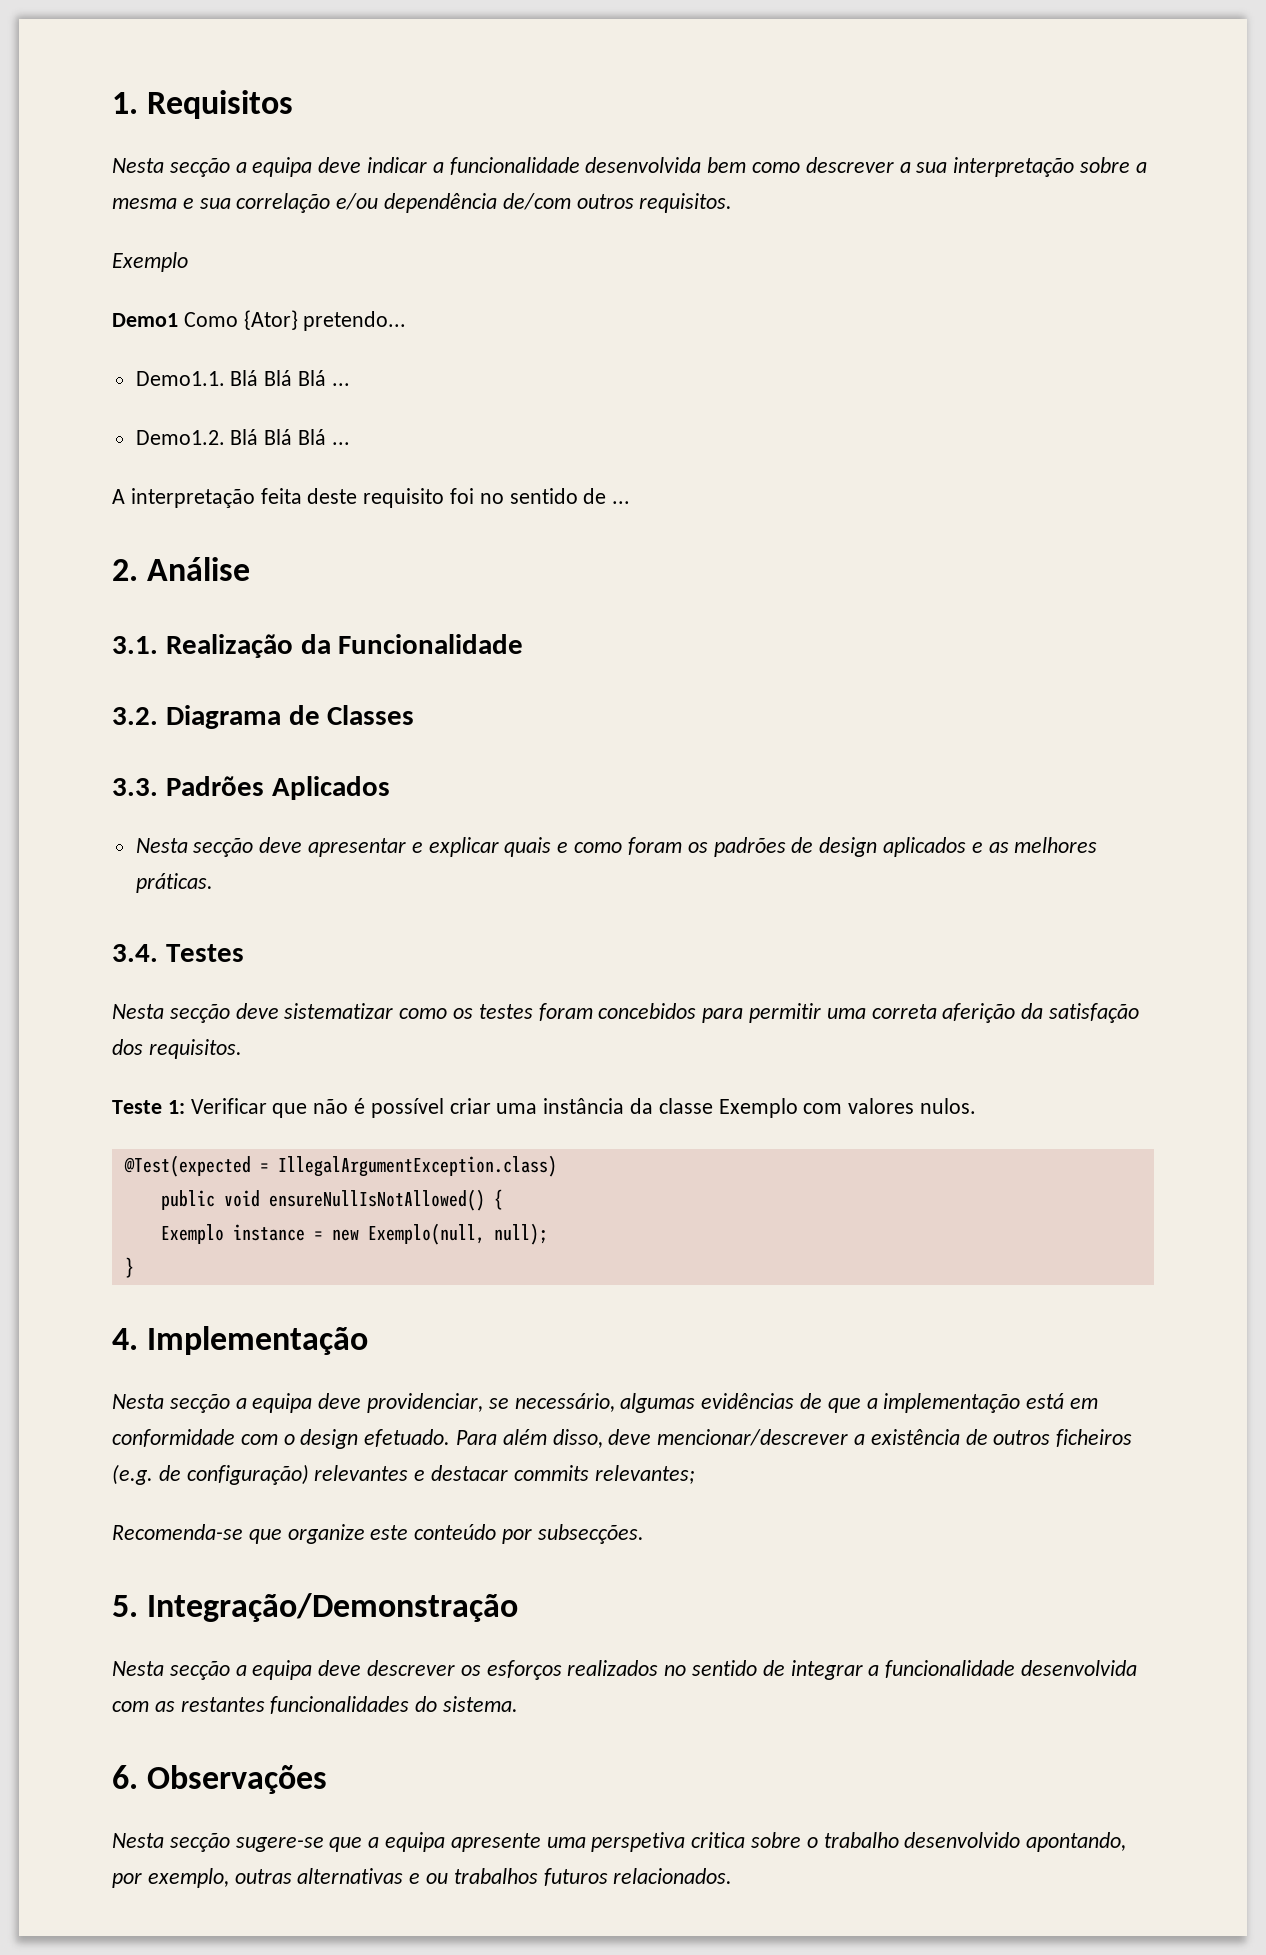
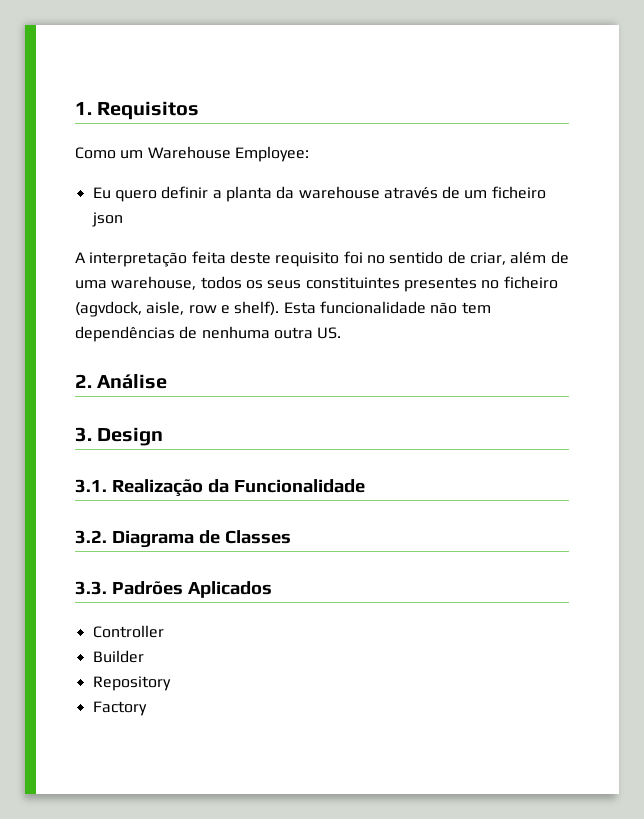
- Nesta secção a equipa deve indicar a funcionalidade desenvolvida bem como descrever a sua interpretação sobre a mesma e sua correlação e/ou dependência de/com outros requisitos.
- Exemplo
- Demo1 Como {Ator} pretendo...
- Demo1.1. Blá Blá Blá ...
- Demo1.2. Blá Blá Blá ...
+ Como um Warehouse Employee:
+ Eu quero definir a planta da warehouse através de um ficheiro json
- A interpretação feita deste requisito foi no sentido de ...
+ A interpretação feita deste requisito foi no sentido de criar, além de uma warehouse, todos os seus constituintes presentes no ficheiro (agvdock, aisle, row e shelf). Esta funcionalidade não tem dependências de nenhuma outra US.
+ 3. Design
- Nesta secção deve apresentar e explicar quais e como foram os padrões de design aplicados e as melhores práticas.
- 3.4. Testes
- Nesta secção deve sistematizar como os testes foram concebidos para permitir uma correta aferição da satisfação dos requisitos.
- Teste 1: Verificar que não é possível criar uma instância da classe Exemplo com valores nulos.
- @Test(expected = IllegalArgumentException.class)
- public void ensureNullIsNotAllowed() {
- Exemplo instance = new Exemplo(null, null);
- }
- 4. Implementação
- Nesta secção a equipa deve providenciar, se necessário, algumas evidências de que a implementação está em conformidade com o design efetuado. Para além disso, deve mencionar/descrever a existência de outros ficheiros (e.g. de configuração) relevantes e destacar commits relevantes;
- Recomenda-se que organize este conteúdo por subsecções.
- 5. Integração/Demonstração
- Nesta secção a equipa deve descrever os esforços realizados no sentido de integrar a funcionalidade desenvolvida com as restantes funcionalidades do sistema.
- 6. Observações
- Nesta secção sugere-se que a equipa apresente uma perspetiva critica sobre o trabalho desenvolvido apontando, por exemplo, outras alternativas e ou trabalhos futuros relacionados.
+ Controller
+ Builder
+ Repository
+ Factory

